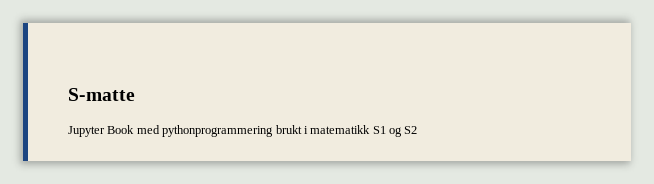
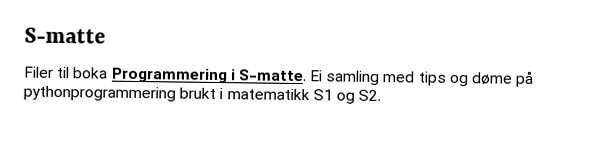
- Jupyter Book med pythonprogrammering brukt i matematikk S1 og S2
+ Filer til boka Programmering i S-matte. Ei samling med tips og døme på pythonprogrammering brukt i matematikk S1 og S2.

